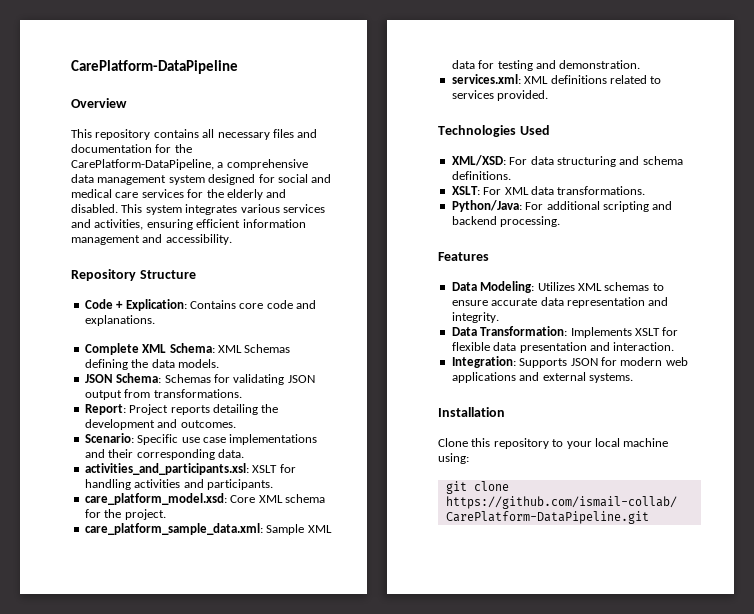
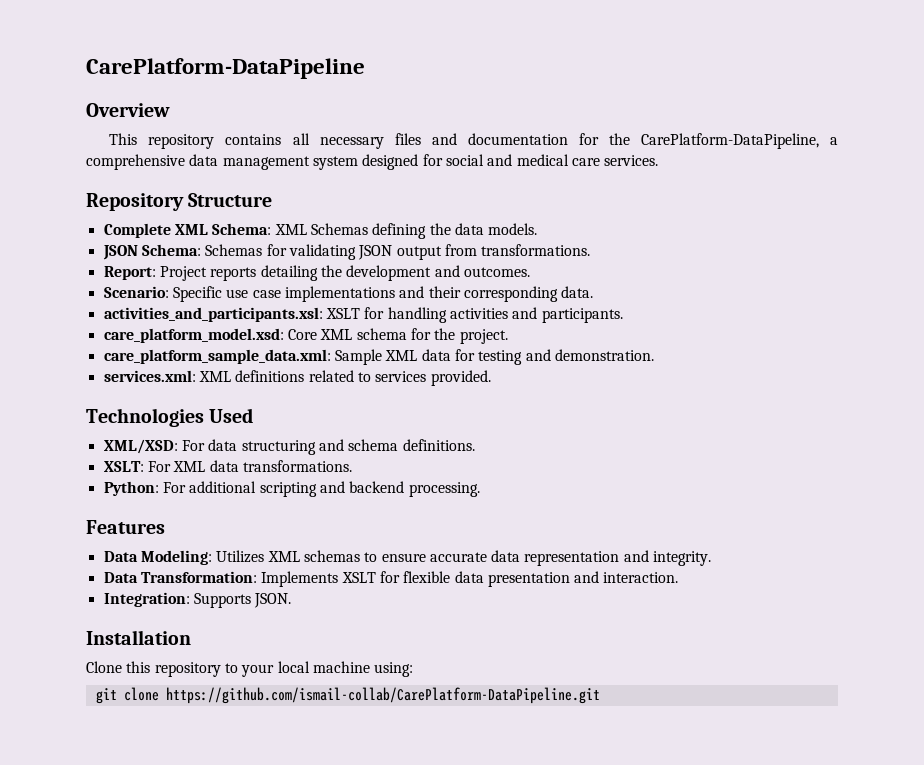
- This repository contains all necessary files and documentation for the CarePlatform-DataPipeline, a comprehensive data management system designed for social and medical care services for the elderly and disabled. This system integrates various services and activities, ensuring efficient information management and accessibility.
+ This repository contains all necessary files and documentation for the CarePlatform-DataPipeline, a comprehensive data management system designed for social and medical care services.
  Repository Structure
- Code + Explication: Contains core code and explanations.
- Python/Java: For additional scripting and backend processing.
+ Python: For additional scripting and backend processing.
- Integration: Supports JSON for modern web applications and external systems.
+ Integration: Supports JSON.

